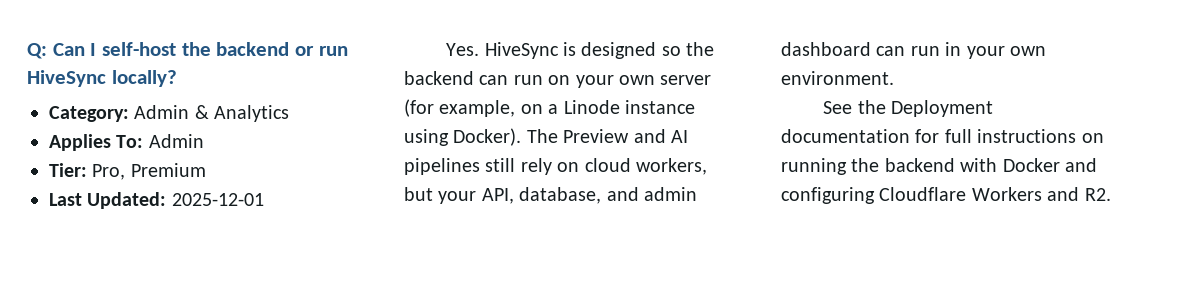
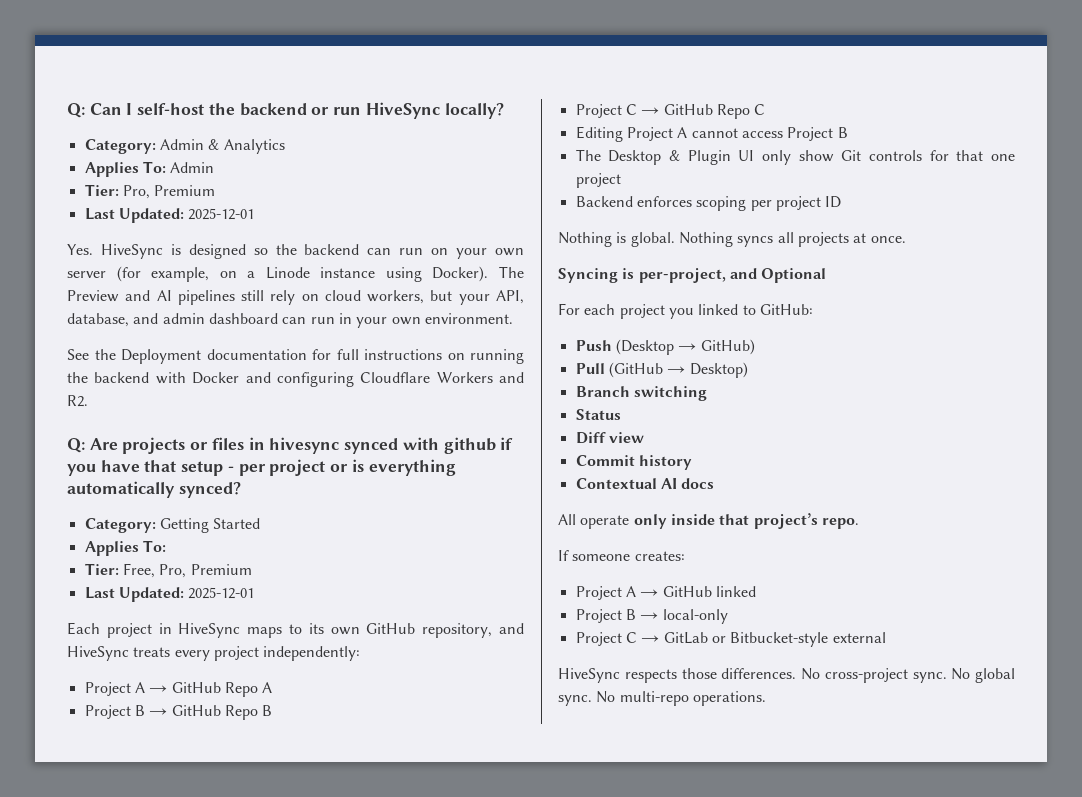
+ Q: Are projects or files in hivesync synced with github if you have that setup - per project or is everything automatically synced?
+ Category: Getting Started
+ Applies To:
+ Tier: Free, Pro, Premium
+ Last Updated: 2025-12-01
+ Each project in HiveSync maps to its own GitHub repository, and HiveSync treats every project independently:
+ Project A → GitHub Repo A
+ Project B → GitHub Repo B
+ Project C → GitHub Repo C
+ Editing Project A cannot access Project B
+ The Desktop & Plugin UI only show Git controls for that one project
+ Backend enforces scoping per project ID
+ Nothing is global. Nothing syncs all projects at once.
+ Syncing is per-project, and Optional
+ For each project you linked to GitHub:
+ Push (Desktop → GitHub)
+ Pull (GitHub → Desktop)
+ Branch switching
+ Status
+ Diff view
+ Commit history
+ Contextual AI docs
+ All operate only inside that project’s repo.
+ If someone creates:
+ Project A → GitHub linked
+ Project B → local-only
+ Project C → GitLab or Bitbucket-style external
+ HiveSync respects those differences. No cross-project sync. No global sync. No multi-repo operations.

